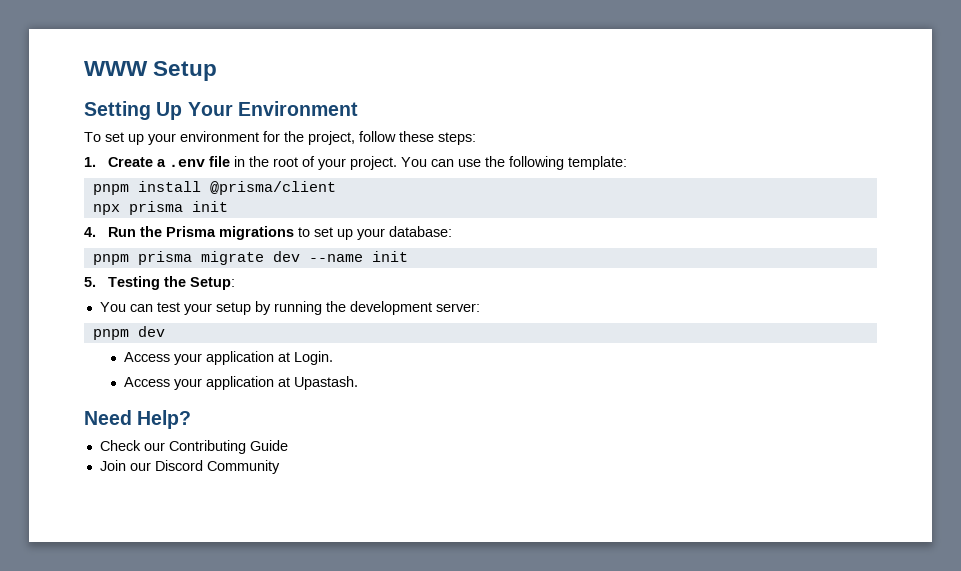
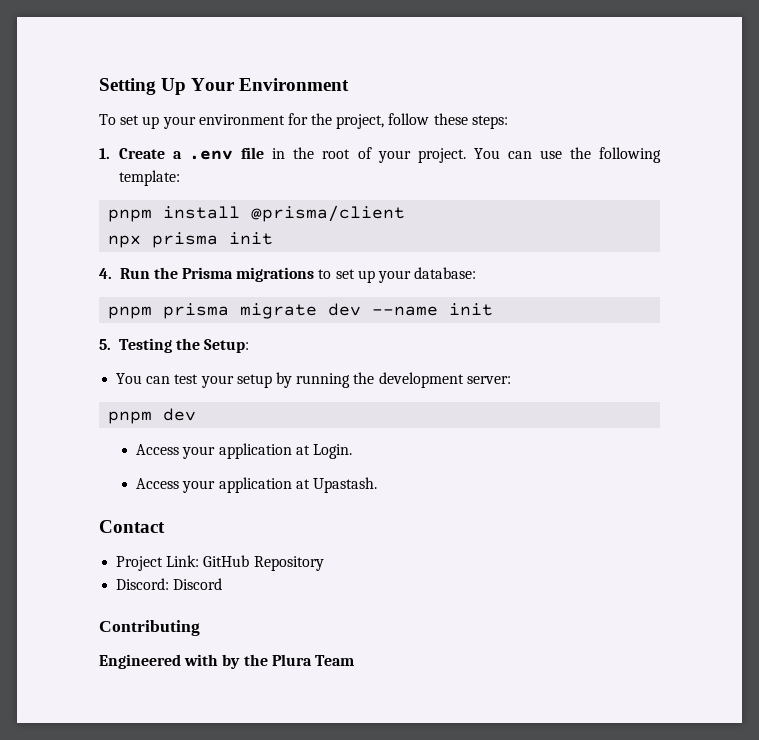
- WWW Setup
- Need Help?
- Check our Contributing Guide
- Join our Discord Community
+ Contact
+ Project Link: GitHub Repository
+ Discord: Discord
+ Contributing
+ Engineered with by the Plura Team

